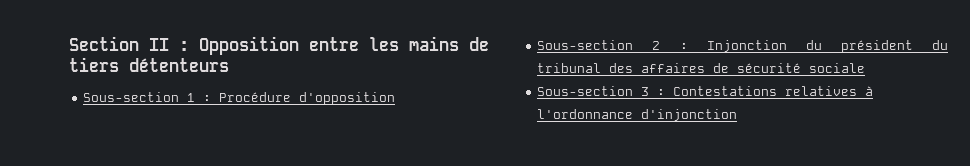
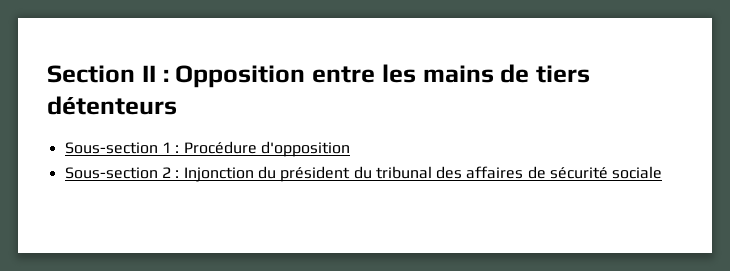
- Sous-section 3 : Contestations relatives à l'ordonnance d'injonction

